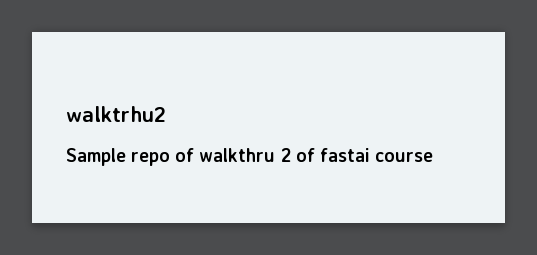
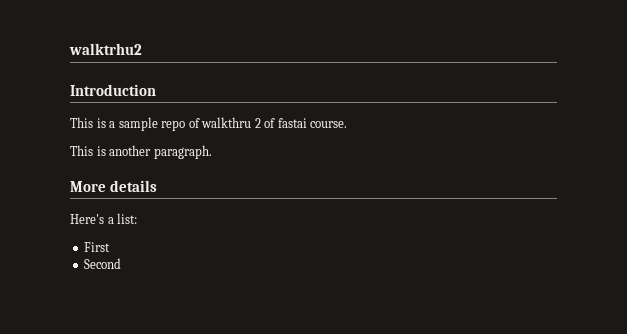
- Sample repo of walkthru 2 of fastai course
+ Introduction
+ This is a sample repo of walkthru 2 of fastai course.
+ This is another paragraph.
+ More details
+ Here's a list:
+ First
+ Second

